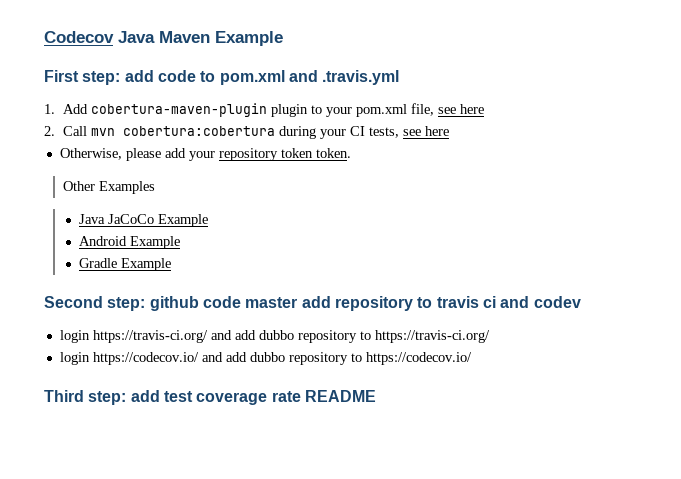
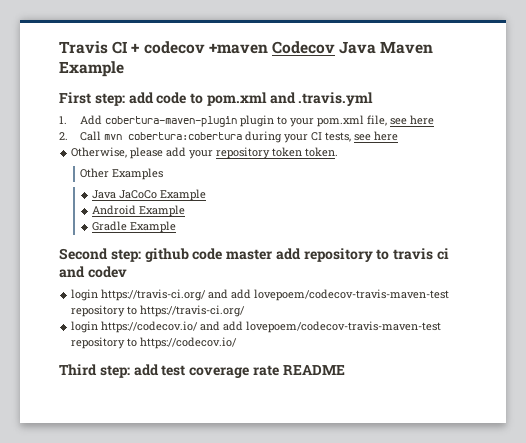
- Codecov Java Maven Example
+ Travis CI + codecov +maven Codecov Java Maven Example
- login https://travis-ci.org/ and add dubbo repository to https://travis-ci.org/
+ login https://travis-ci.org/ and add lovepoem/codecov-travis-maven-test repository to https://travis-ci.org/
- login https://codecov.io/ and add dubbo repository to https://codecov.io/
+ login https://codecov.io/ and add lovepoem/codecov-travis-maven-test repository to https://codecov.io/

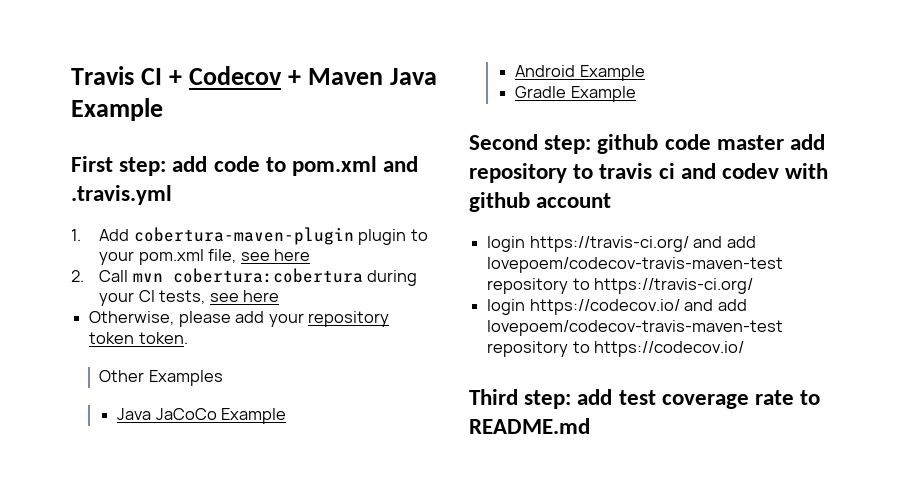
- Travis CI + codecov +maven Codecov Java Maven Example
+ Travis CI + Codecov + Maven Java Example
- Second step: github code master add repository to travis ci and codev
+ Second step: github code master add repository to travis ci and codev with github account
- Third step: add test coverage rate README
+ Third step: add test coverage rate to README.md

